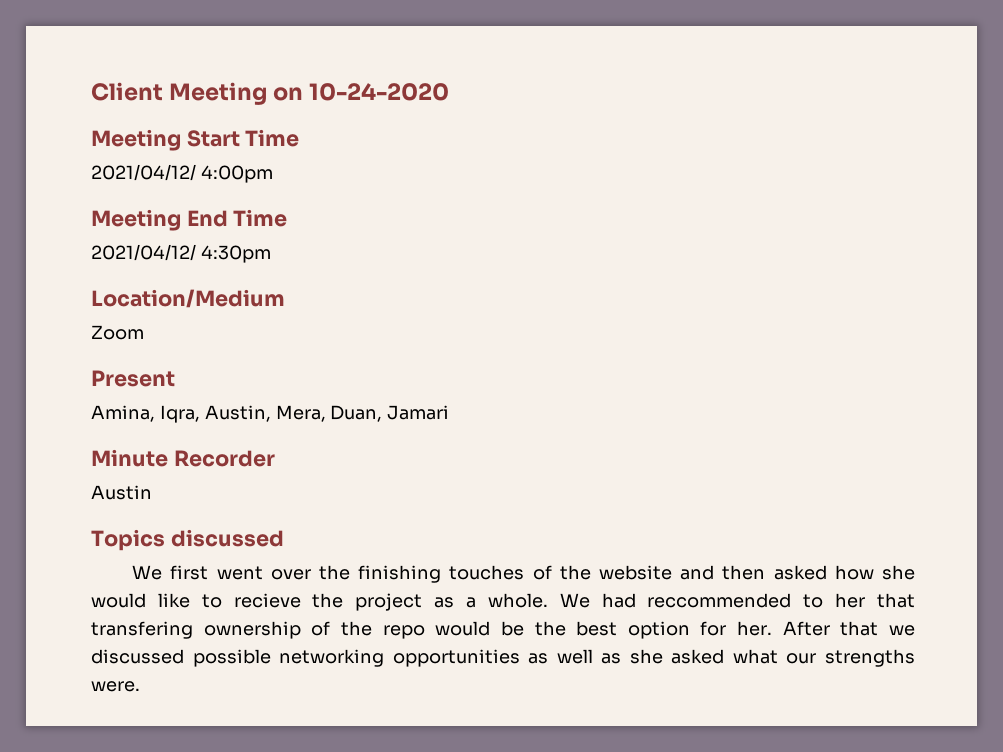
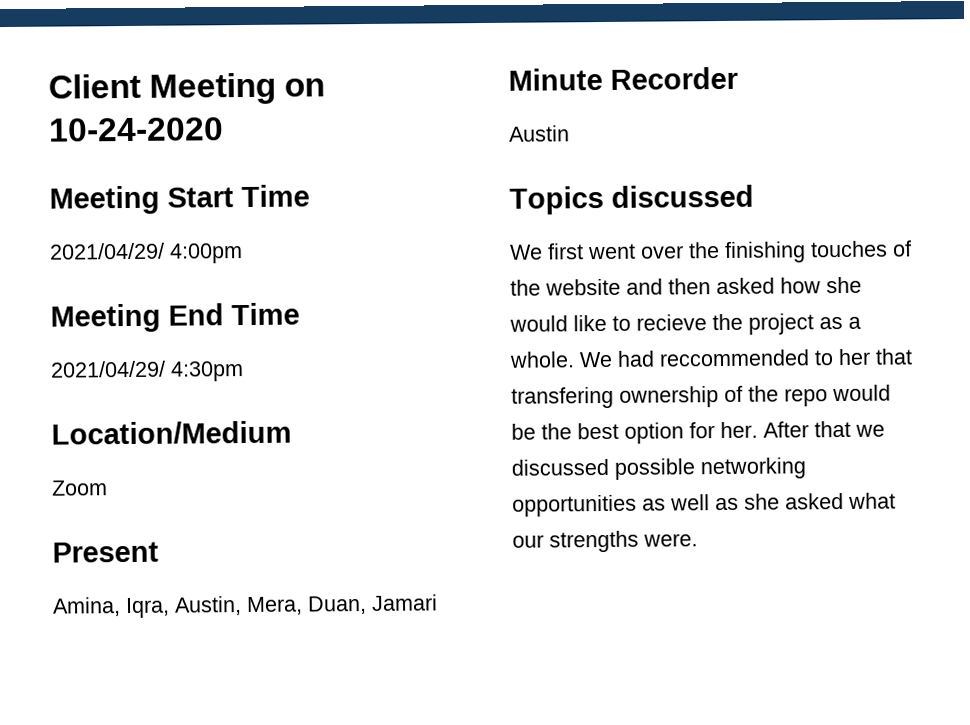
- 2021/04/12/ 4:00pm
+ 2021/04/29/ 4:00pm
- 2021/04/12/ 4:30pm
+ 2021/04/29/ 4:30pm

